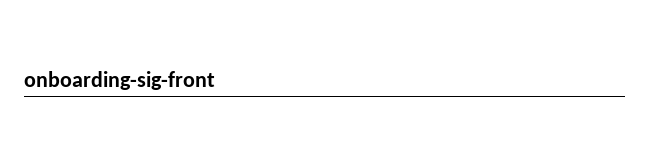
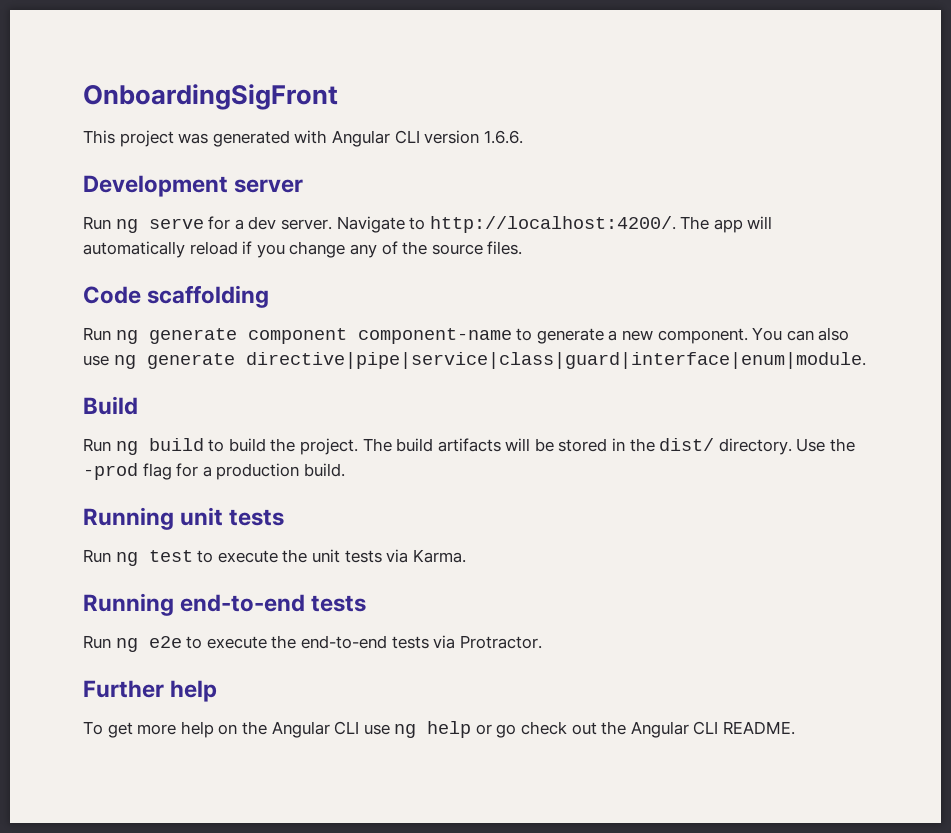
- onboarding-sig-front
+ OnboardingSigFront
+ This project was generated with Angular CLI version 1.6.6.
+ Development server
+ Run ng serve for a dev server. Navigate to http://localhost:4200/. The app will automatically reload if you change any of the source files.
+ Code scaffolding
+ Run ng generate component component-name to generate a new component. You can also use ng generate directive|pipe|service|class|guard|interface|enum|module.
+ Build
+ Run ng build to build the project. The build artifacts will be stored in the dist/ directory. Use the -prod flag for a production build.
+ Running unit tests
+ Run ng test to execute the unit tests via Karma.
+ Running end-to-end tests
+ Run ng e2e to execute the end-to-end tests via Protractor.
+ Further help
+ To get more help on the Angular CLI use ng help or go check out the Angular CLI README.

